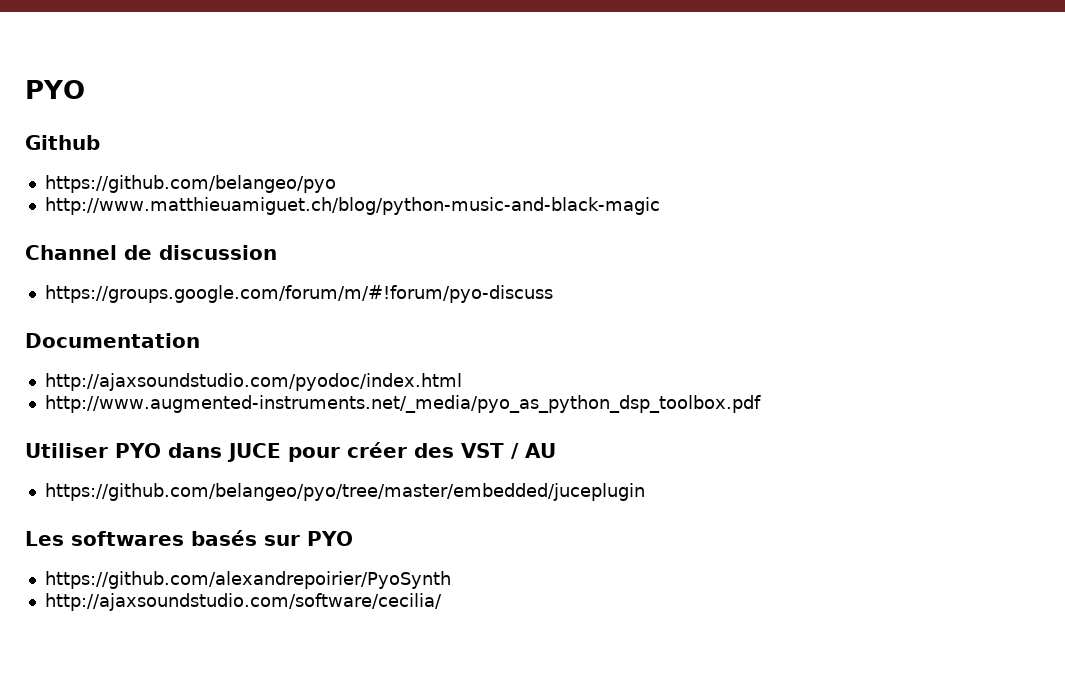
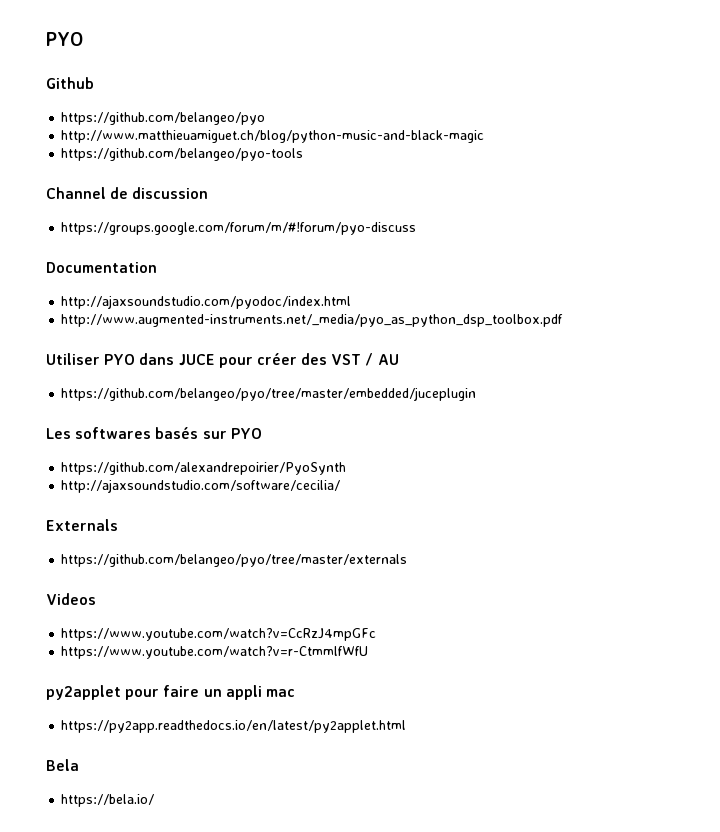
+ https://github.com/belangeo/pyo-tools
+ Externals
+ https://github.com/belangeo/pyo/tree/master/externals
+ Videos
+ https://www.youtube.com/watch?v=CcRzJ4mpGFc
+ https://www.youtube.com/watch?v=r-CtmmlfWfU
+ py2applet pour faire un appli mac
+ https://py2app.readthedocs.io/en/latest/py2applet.html
+ Bela
+ https://bela.io/

